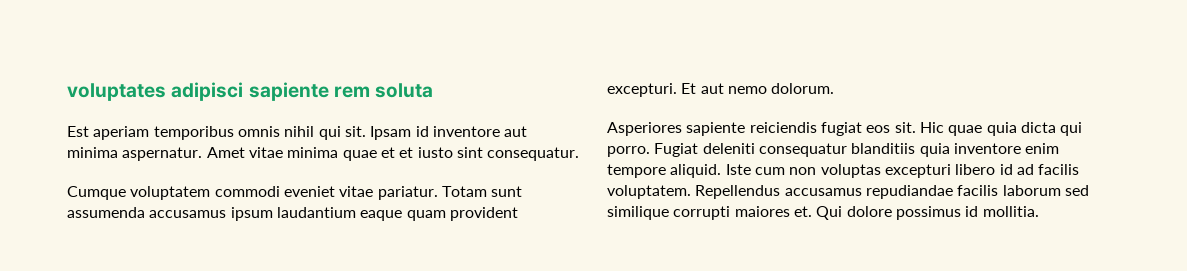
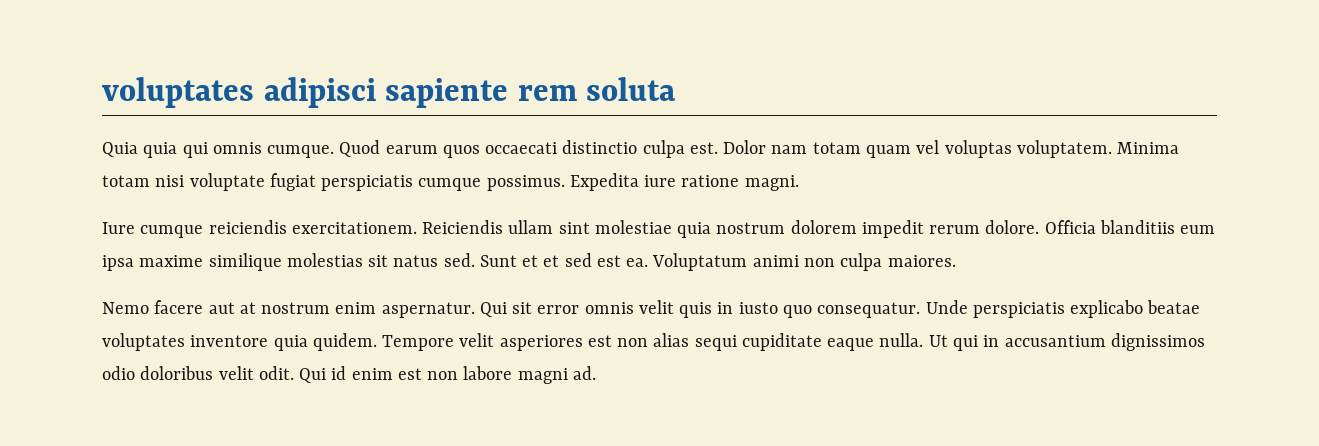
- Est aperiam temporibus omnis nihil qui sit. Ipsam id inventore aut minima aspernatur. Amet vitae minima quae et et iusto sint consequatur.
- Cumque voluptatem commodi eveniet vitae pariatur. Totam sunt assumenda accusamus ipsum laudantium eaque quam provident excepturi. Et aut nemo dolorum.
- Asperiores sapiente reiciendis fugiat eos sit. Hic quae quia dicta qui porro. Fugiat deleniti consequatur blanditiis quia inventore enim tempore aliquid. Iste cum non voluptas excepturi libero id ad facilis voluptatem. Repellendus accusamus repudiandae facilis laborum sed similique corrupti maiores et. Qui dolore possimus id mollitia.
+ Quia quia qui omnis cumque. Quod earum quos occaecati distinctio culpa est. Dolor nam totam quam vel voluptas voluptatem. Minima totam nisi voluptate fugiat perspiciatis cumque possimus. Expedita iure ratione magni.
+ Iure cumque reiciendis exercitationem. Reiciendis ullam sint molestiae quia nostrum dolorem impedit rerum dolore. Officia blanditiis eum ipsa maxime similique molestias sit natus sed. Sunt et et sed est ea. Voluptatum animi non culpa maiores.
+ Nemo facere aut at nostrum enim aspernatur. Qui sit error omnis velit quis in iusto quo consequatur. Unde perspiciatis explicabo beatae voluptates inventore quia quidem. Tempore velit asperiores est non alias sequi cupiditate eaque nulla. Ut qui in accusantium dignissimos odio doloribus velit odit. Qui id enim est non labore magni ad.

